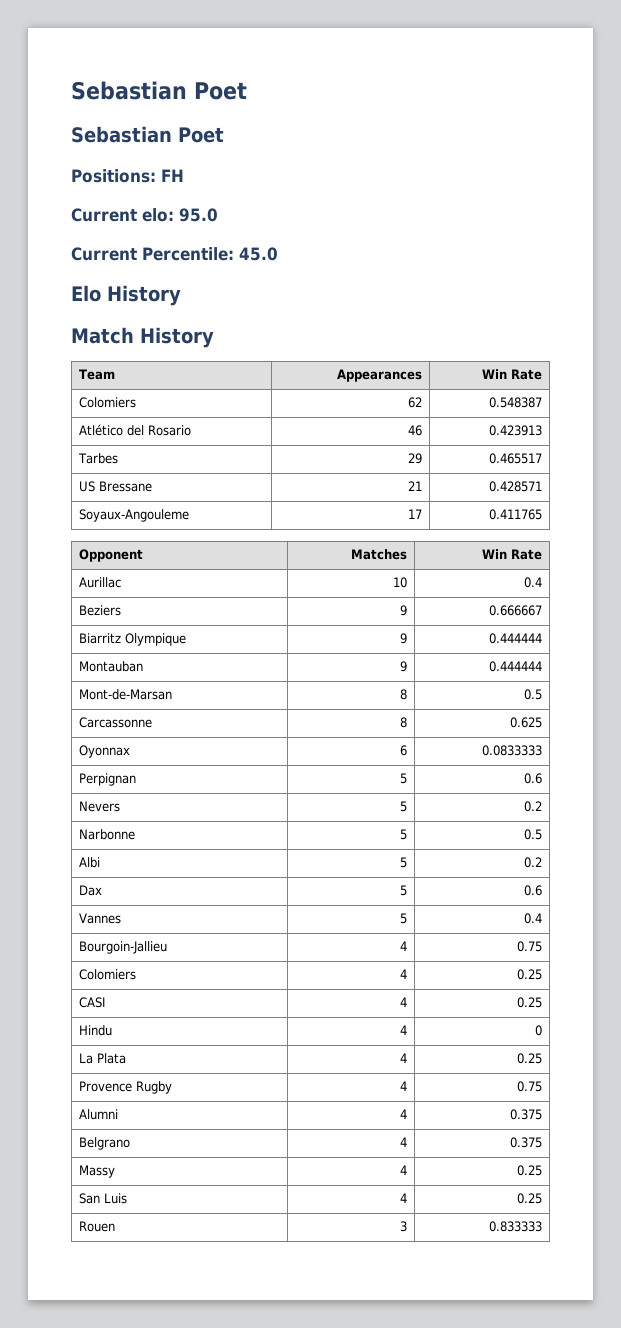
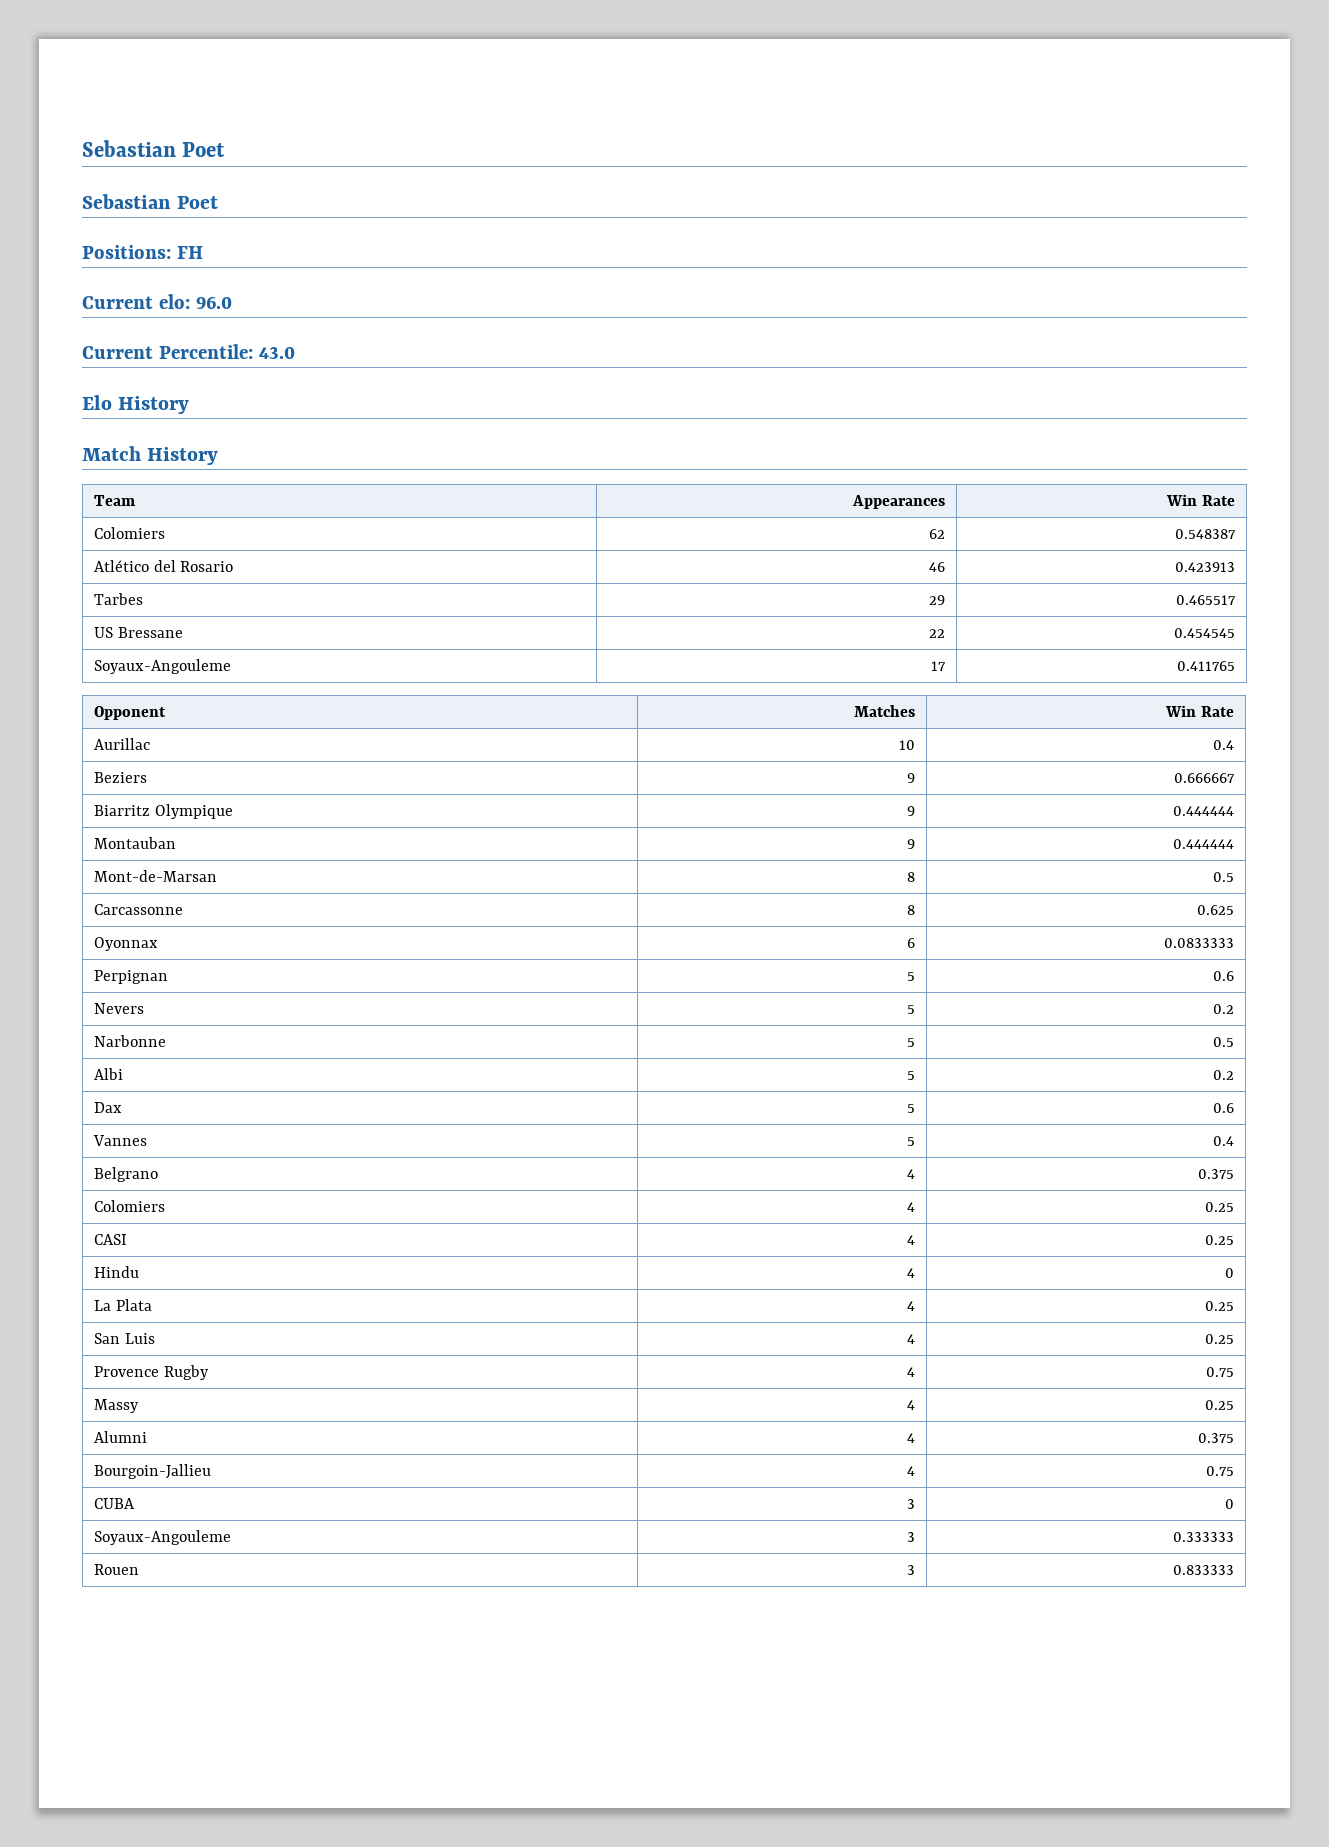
- Current elo: 95.0
+ Current elo: 96.0
- Current Percentile: 45.0
+ Current Percentile: 43.0
- US Bressane | 21 | 0.428571
+ US Bressane | 22 | 0.454545
- Bourgoin-Jallieu | 4 | 0.75
+ Belgrano | 4 | 0.375
+ San Luis | 4 | 0.25
+ Massy | 4 | 0.25
- Belgrano | 4 | 0.375
- Massy | 4 | 0.25
- San Luis | 4 | 0.25
+ Bourgoin-Jallieu | 4 | 0.75
+ CUBA | 3 | 0
+ Soyaux-Angouleme | 3 | 0.333333

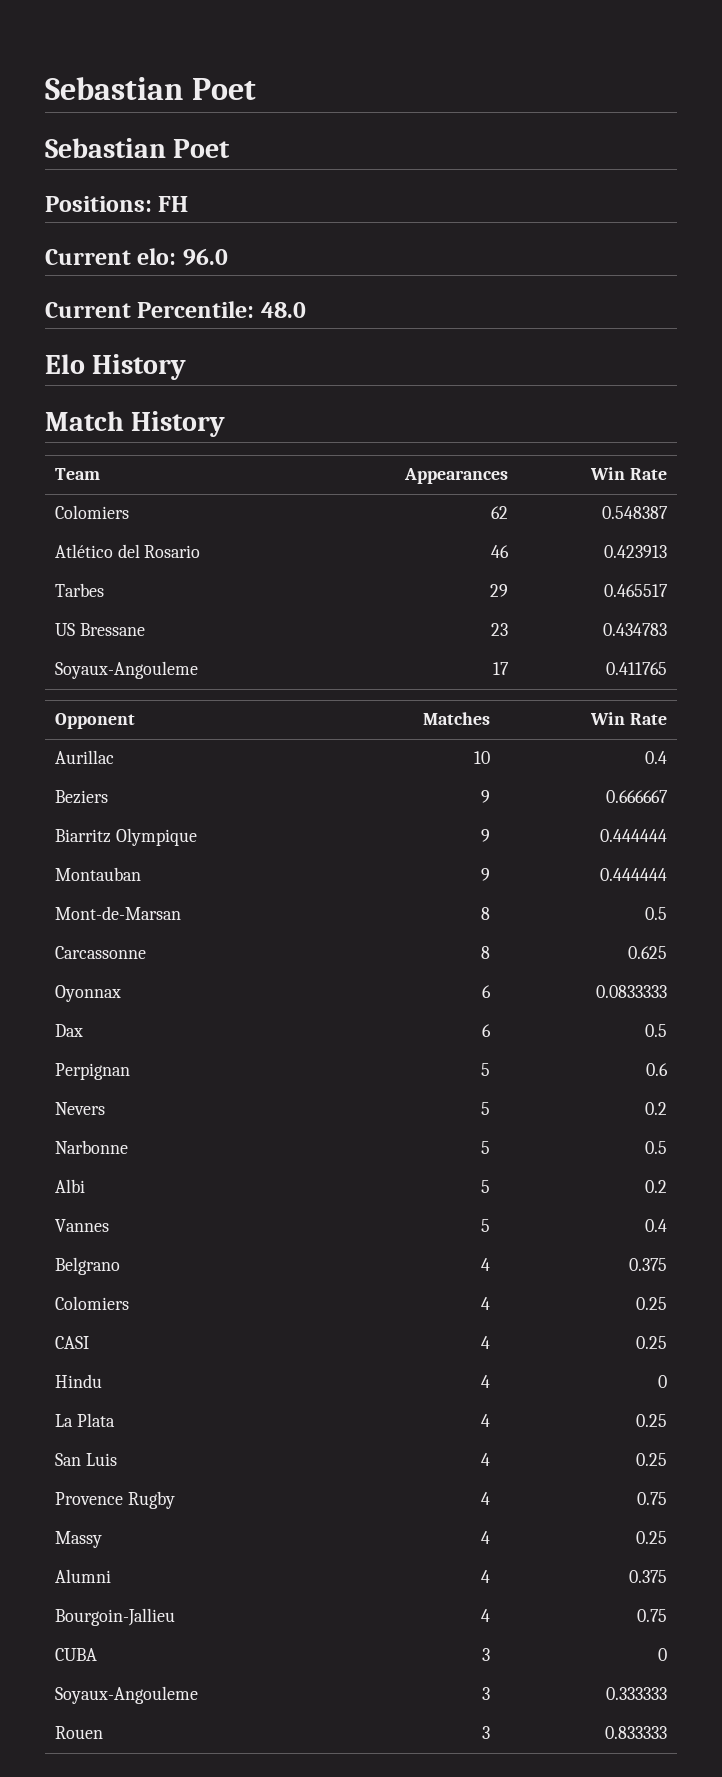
- Current Percentile: 43.0
+ Current Percentile: 48.0
- US Bressane | 22 | 0.454545
+ US Bressane | 23 | 0.434783
+ Dax | 6 | 0.5
- Dax | 5 | 0.6

